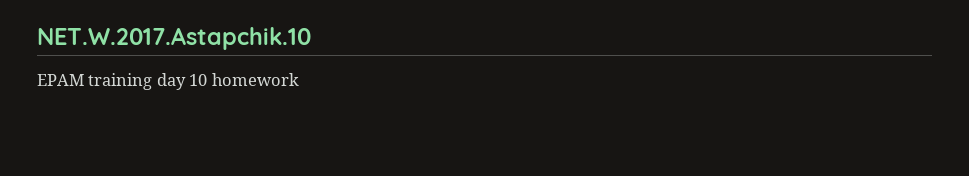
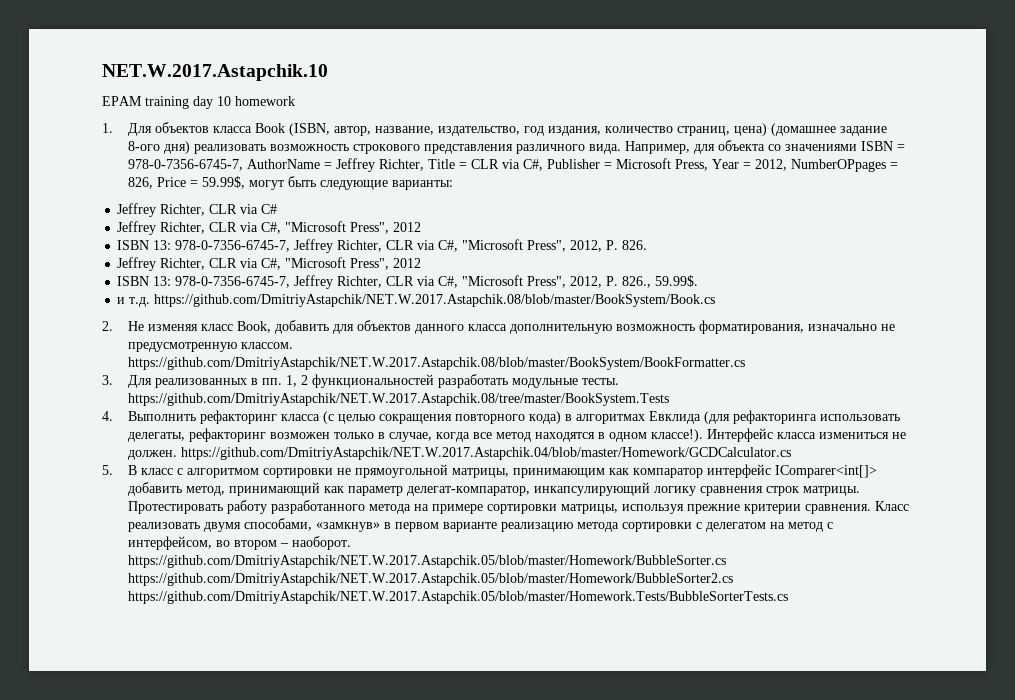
+ 1. Для объектов класса Book (ISBN, автор, название, издательство, год издания, количество страниц, цена) (домашнее задание 8-ого дня) реализовать возможность строкового представления различного вида. Например, для объекта со значениями ISBN = 978-0-7356-6745-7, AuthorName = Jeffrey Richter, Title = CLR via C#, Publisher = Microsoft Press, Year = 2012, NumberOPpages = 826, Price = 59.99$, могут быть следующие варианты:
+ Jeffrey Richter, CLR via C#
+ Jeffrey Richter, CLR via C#, "Microsoft Press", 2012
+ ISBN 13: 978-0-7356-6745-7, Jeffrey Richter, CLR via C#, "Microsoft Press", 2012, P. 826.
+ Jeffrey Richter, CLR via C#, "Microsoft Press", 2012
+ ISBN 13: 978-0-7356-6745-7, Jeffrey Richter, CLR via C#, "Microsoft Press", 2012, P. 826., 59.99$.
+ и т.д. https://github.com/DmitriyAstapchik/NET.W.2017.Astapchik.08/blob/master/BookSystem/Book.cs
+ 2. Не изменяя класс Book, добавить для объектов данного класса дополнительную возможность форматирования, изначально не предусмотренную классом. https://github.com/DmitriyAstapchik/NET.W.2017.Astapchik.08/blob/master/BookSystem/BookFormatter.cs
+ 3. Для реализованных в пп. 1, 2 функциональностей разработать модульные тесты. https://github.com/DmitriyAstapchik/NET.W.2017.Astapchik.08/tree/master/BookSystem.Tests
+ 4. Выполнить рефакторинг класса (с целью сокращения повторного кода) в алгоритмах Евклида (для рефакторинга использовать делегаты, рефакторинг возможен только в случае, когда все метод находятся в одном классе!). Интерфейс класса измениться не должен. https://github.com/DmitriyAstapchik/NET.W.2017.Astapchik.04/blob/master/Homework/GCDCalculator.cs
+ 5. В класс с алгоритмом сортировки не прямоугольной матрицы, принимающим как компаратор интерфейс IComparer<int[]> добавить метод, принимающий как параметр делегат-компаратор, инкапсулирующий логику сравнения строк матрицы. Протестировать работу разработанного метода на примере сортировки матрицы, используя прежние критерии сравнения. Класс реализовать двумя способами, «замкнув» в первом варианте реализацию метода сортировки с делегатом на метод с интерфейсом, во втором – наоборот. https://github.com/DmitriyAstapchik/NET.W.2017.Astapchik.05/blob/master/Homework/BubbleSorter.cs https://github.com/DmitriyAstapchik/NET.W.2017.Astapchik.05/blob/master/Homework/BubbleSorter2.cs https://github.com/DmitriyAstapchik/NET.W.2017.Astapchik.05/blob/master/Homework.Tests/BubbleSorterTests.cs

